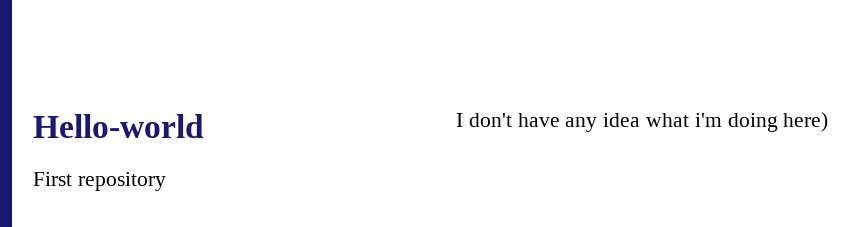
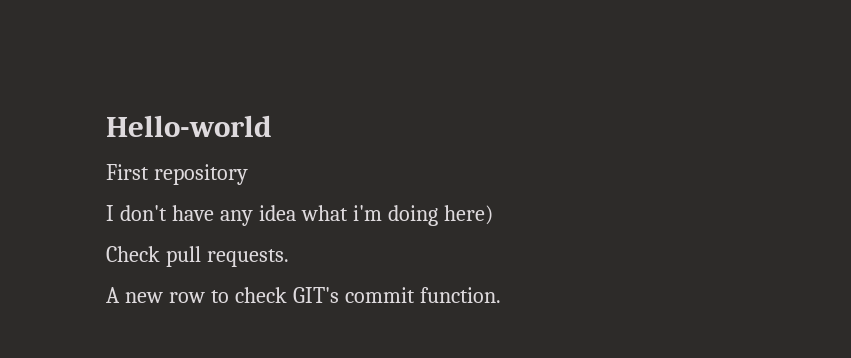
+ Check pull requests.
+ A new row to check GIT's commit function.

